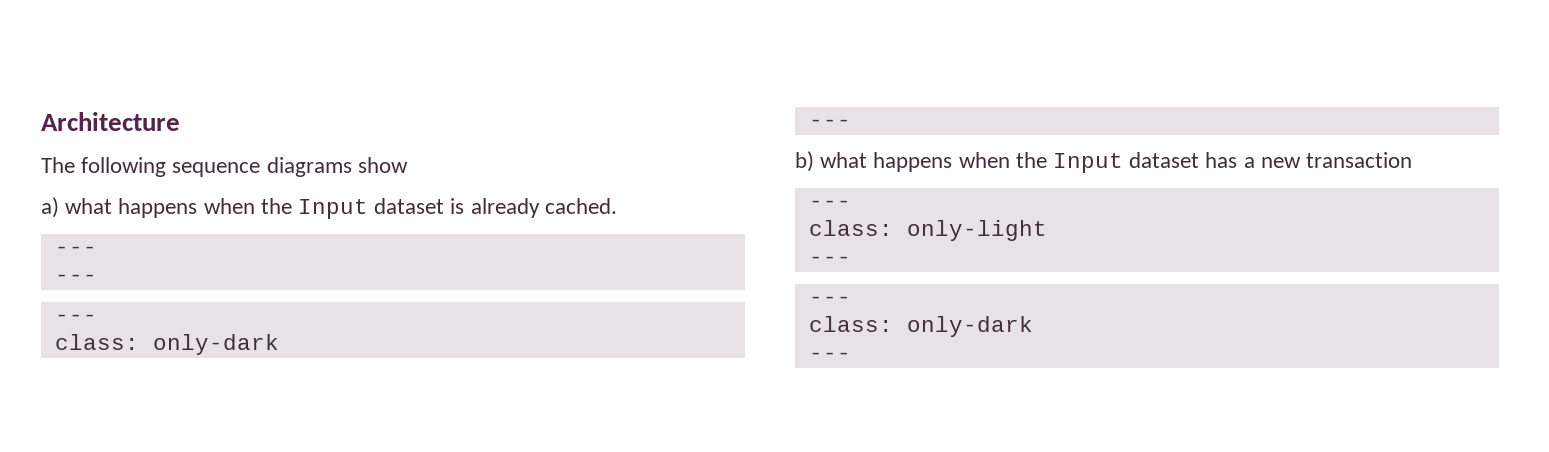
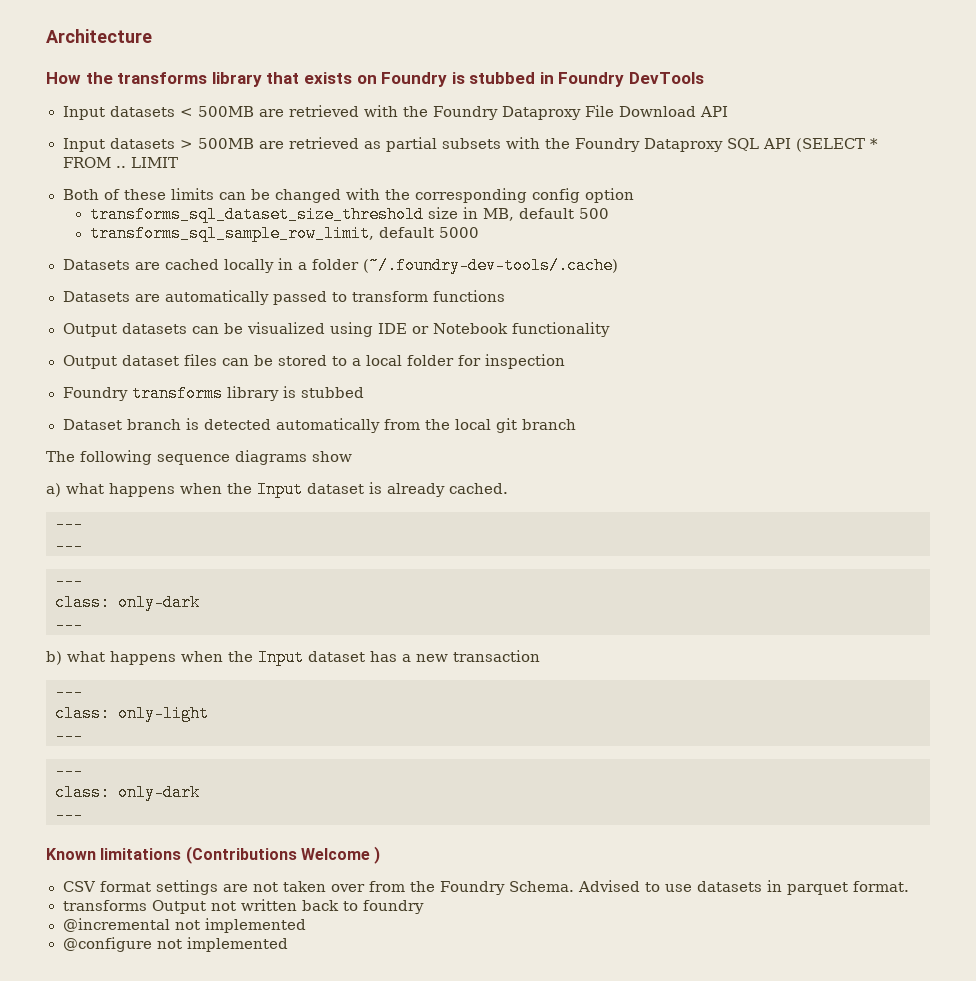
+ How the transforms library that exists on Foundry is stubbed in Foundry DevTools
+ Input datasets < 500MB are retrieved with the Foundry Dataproxy File Download API
+ Input datasets > 500MB are retrieved as partial subsets with the Foundry Dataproxy SQL API (SELECT * FROM .. LIMIT
+ Both of these limits can be changed with the corresponding config option
+ transforms_sql_dataset_size_threshold size in MB, default 500
+ transforms_sql_sample_row_limit, default 5000
+ Datasets are cached locally in a folder (~/.foundry-dev-tools/.cache)
+ Datasets are automatically passed to transform functions
+ Output datasets can be visualized using IDE or Notebook functionality
+ Output dataset files can be stored to a local folder for inspection
+ Foundry transforms library is stubbed
+ Dataset branch is detected automatically from the local git branch
+ Known limitations (Contributions Welcome )
+ CSV format settings are not taken over from the Foundry Schema. Advised to use datasets in parquet format.
+ transforms Output not written back to foundry
+ @incremental not implemented
+ @configure not implemented

